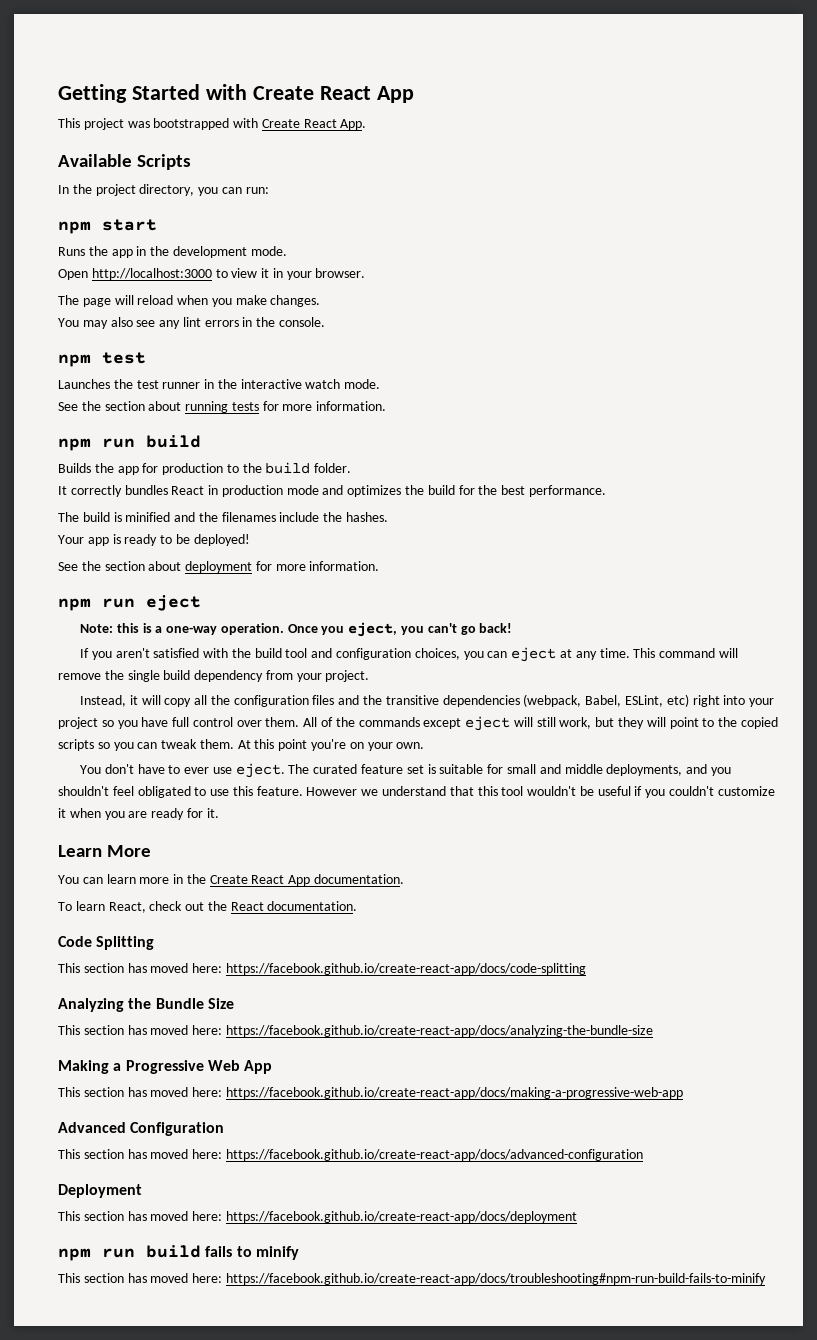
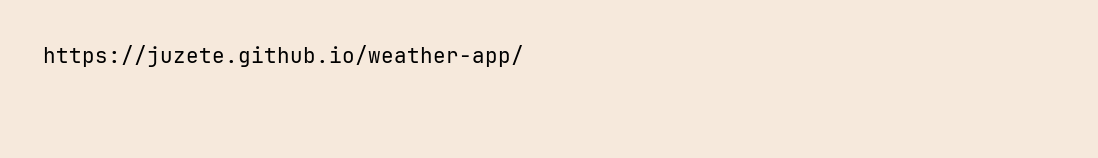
- Getting Started with Create React App
- This project was bootstrapped with Create React App.
- Available Scripts
- In the project directory, you can run:
- npm start
- Runs the app in the development mode.
- Open http://localhost:3000 to view it in your browser.
- The page will reload when you make changes.
- You may also see any lint errors in the console.
- npm test
- Launches the test runner in the interactive watch mode.
- See the section about running tests for more information.
- npm run build
- Builds the app for production to the build folder.
- It correctly bundles React in production mode and optimizes the build for the best performance.
- The build is minified and the filenames include the hashes.
- Your app is ready to be deployed!
- See the section about deployment for more information.
- npm run eject
- Note: this is a one-way operation. Once you eject, you can't go back!
- If you aren't satisfied with the build tool and configuration choices, you can eject at any time. This command will remove the single build dependency from your project.
- Instead, it will copy all the configuration files and the transitive dependencies (webpack, Babel, ESLint, etc) right into your project so you have full control over them. All of the commands except eject will still work, but they will point to the copied scripts so you can tweak them. At this point you're on your own.
- You don't have to ever use eject. The curated feature set is suitable for small and middle deployments, and you shouldn't feel obligated to use this feature. However we understand that this tool wouldn't be useful if you couldn't customize it when you are ready for it.
- Learn More
- You can learn more in the Create React App documentation.
- To learn React, check out the React documentation.
- Code Splitting
- This section has moved here: https://facebook.github.io/create-react-app/docs/code-splitting
- Analyzing the Bundle Size
- This section has moved here: https://facebook.github.io/create-react-app/docs/analyzing-the-bundle-size
- Making a Progressive Web App
- This section has moved here: https://facebook.github.io/create-react-app/docs/making-a-progressive-web-app
- Advanced Configuration
- This section has moved here: https://facebook.github.io/create-react-app/docs/advanced-configuration
- Deployment
- This section has moved here: https://facebook.github.io/create-react-app/docs/deployment
- npm run build fails to minify
- This section has moved here: https://facebook.github.io/create-react-app/docs/troubleshooting#npm-run-build-fails-to-minify
+ https://juzete.github.io/weather-app/

